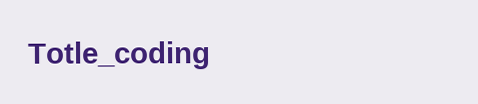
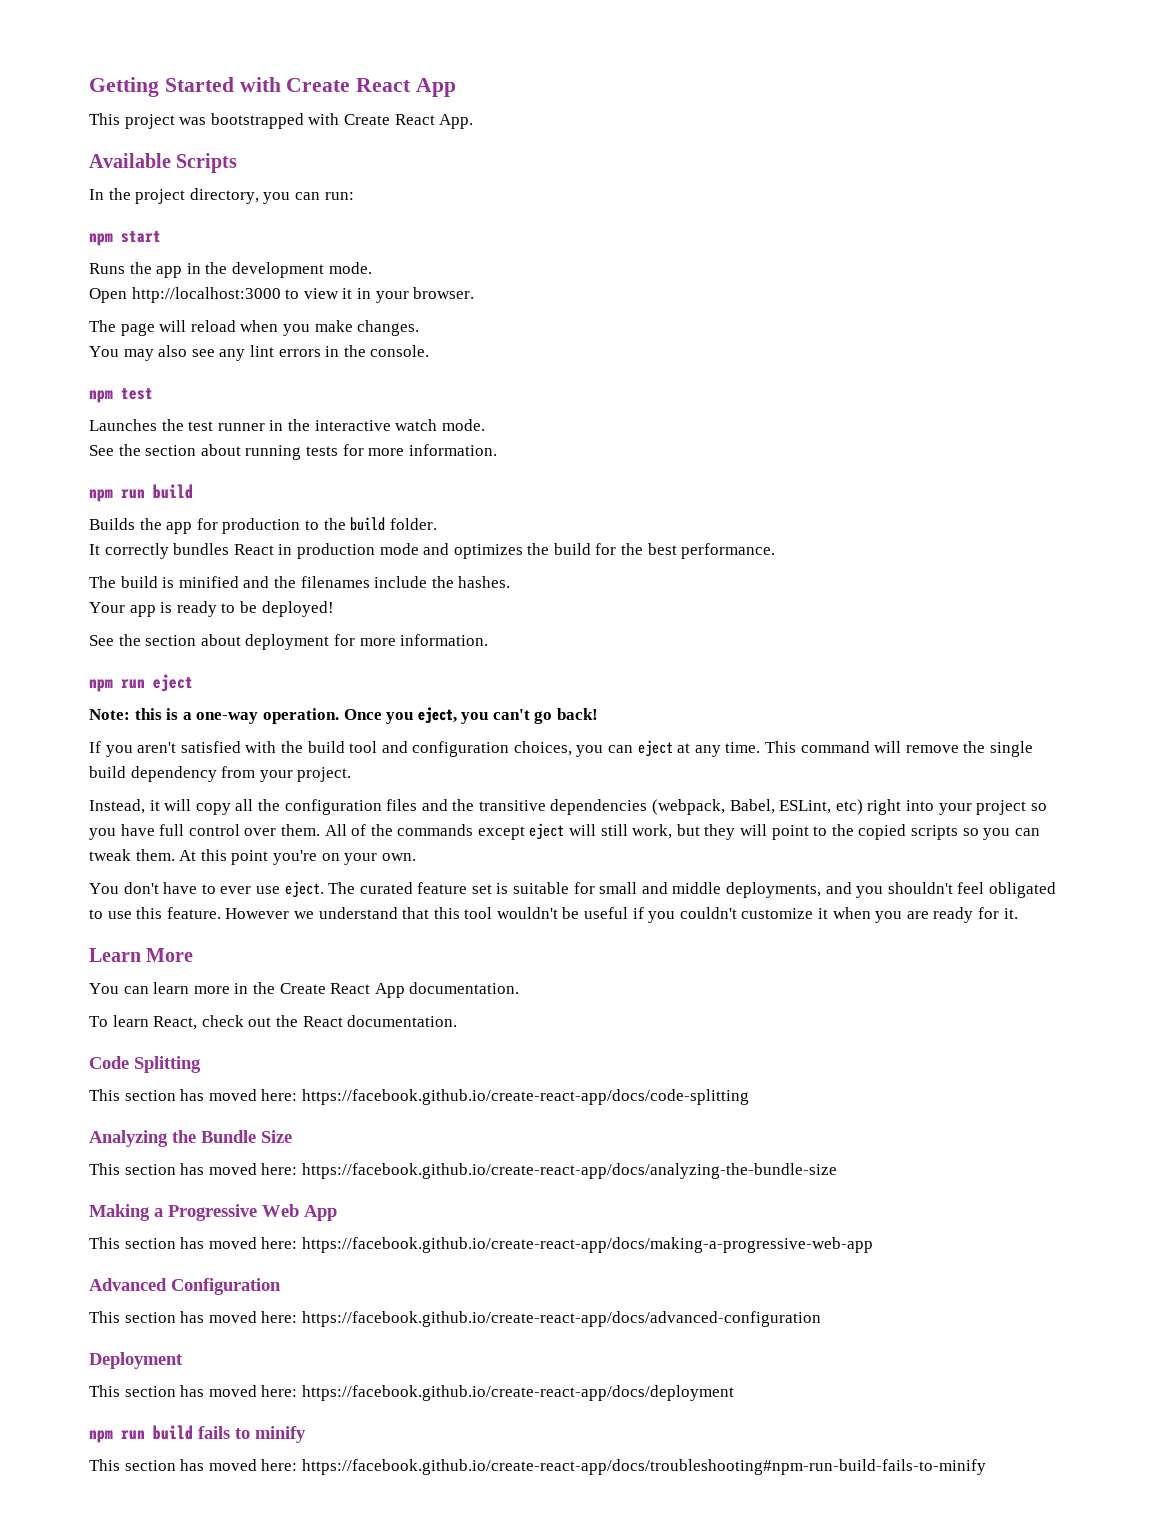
- Totle_coding
+ Getting Started with Create React App
+ This project was bootstrapped with Create React App.
+ Available Scripts
+ In the project directory, you can run:
+ npm start
+ Runs the app in the development mode.
+ Open http://localhost:3000 to view it in your browser.
+ The page will reload when you make changes.
+ You may also see any lint errors in the console.
+ npm test
+ Launches the test runner in the interactive watch mode.
+ See the section about running tests for more information.
+ npm run build
+ Builds the app for production to the build folder.
+ It correctly bundles React in production mode and optimizes the build for the best performance.
+ The build is minified and the filenames include the hashes.
+ Your app is ready to be deployed!
+ See the section about deployment for more information.
+ npm run eject
+ Note: this is a one-way operation. Once you eject, you can't go back!
+ If you aren't satisfied with the build tool and configuration choices, you can eject at any time. This command will remove the single build dependency from your project.
+ Instead, it will copy all the configuration files and the transitive dependencies (webpack, Babel, ESLint, etc) right into your project so you have full control over them. All of the commands except eject will still work, but they will point to the copied scripts so you can tweak them. At this point you're on your own.
+ You don't have to ever use eject. The curated feature set is suitable for small and middle deployments, and you shouldn't feel obligated to use this feature. However we understand that this tool wouldn't be useful if you couldn't customize it when you are ready for it.
+ Learn More
+ You can learn more in the Create React App documentation.
+ To learn React, check out the React documentation.
+ Code Splitting
+ This section has moved here: https://facebook.github.io/create-react-app/docs/code-splitting
+ Analyzing the Bundle Size
+ This section has moved here: https://facebook.github.io/create-react-app/docs/analyzing-the-bundle-size
+ Making a Progressive Web App
+ This section has moved here: https://facebook.github.io/create-react-app/docs/making-a-progressive-web-app
+ Advanced Configuration
+ This section has moved here: https://facebook.github.io/create-react-app/docs/advanced-configuration
+ Deployment
+ This section has moved here: https://facebook.github.io/create-react-app/docs/deployment
+ npm run build fails to minify
+ This section has moved here: https://facebook.github.io/create-react-app/docs/troubleshooting#npm-run-build-fails-to-minify

